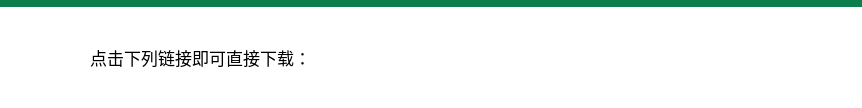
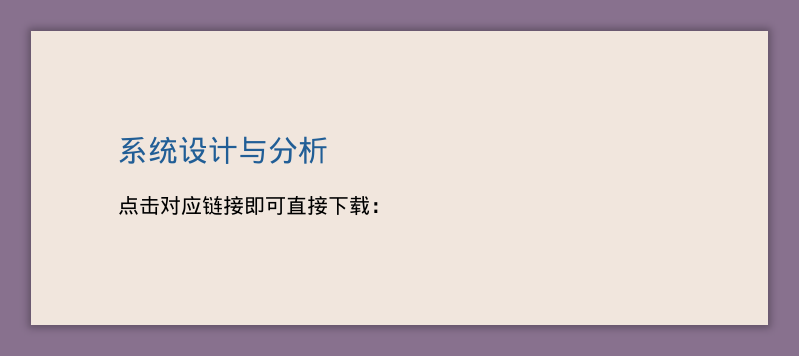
- 点击下列链接即可直接下载：
+ 系统设计与分析
+ 点击对应链接即可直接下载：

